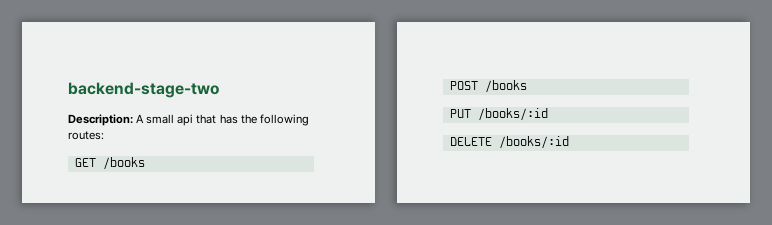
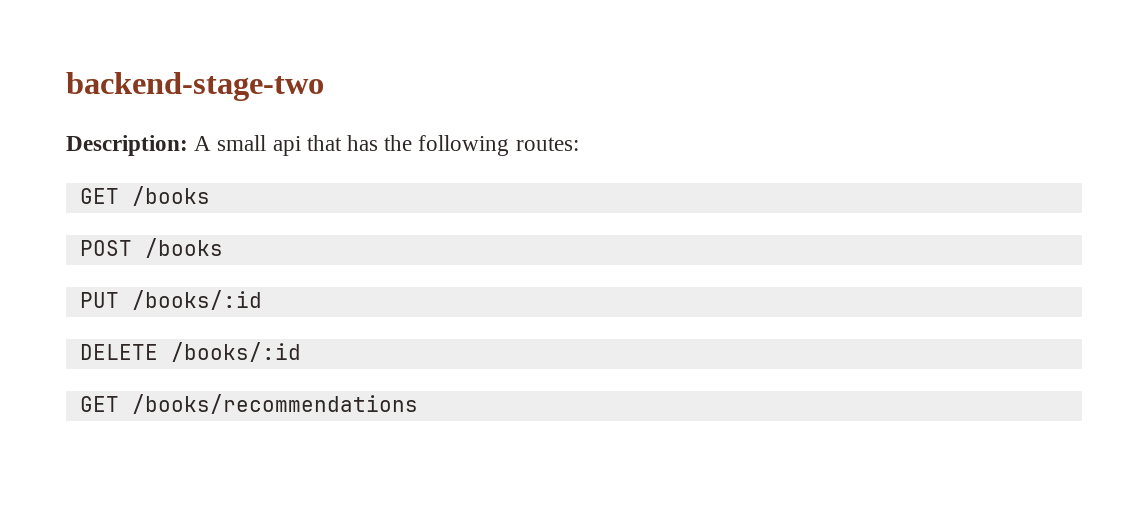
+ GET /books/recommendations

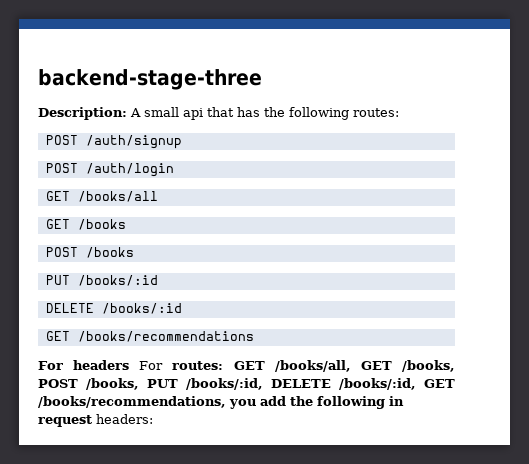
- backend-stage-two
+ backend-stage-three
+ POST /auth/signup
+ POST /auth/login
+ GET /books/all
+ For headers For routes: GET /books/all, GET /books, POST /books, PUT /books/:id, DELETE /books/:id, GET /books/recommendations, you add the following in request headers:

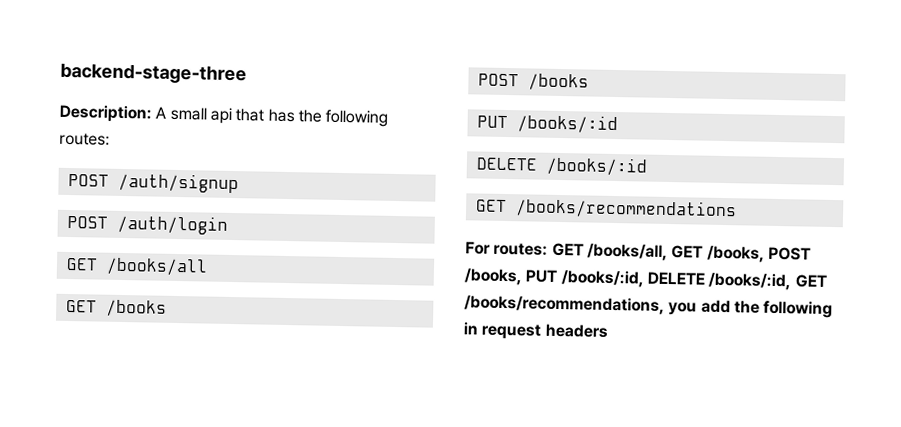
- For headers For routes: GET /books/all, GET /books, POST /books, PUT /books/:id, DELETE /books/:id, GET /books/recommendations, you add the following in request headers:
+ For routes: GET /books/all, GET /books, POST /books, PUT /books/:id, DELETE /books/:id, GET /books/recommendations, you add the following in request headers

